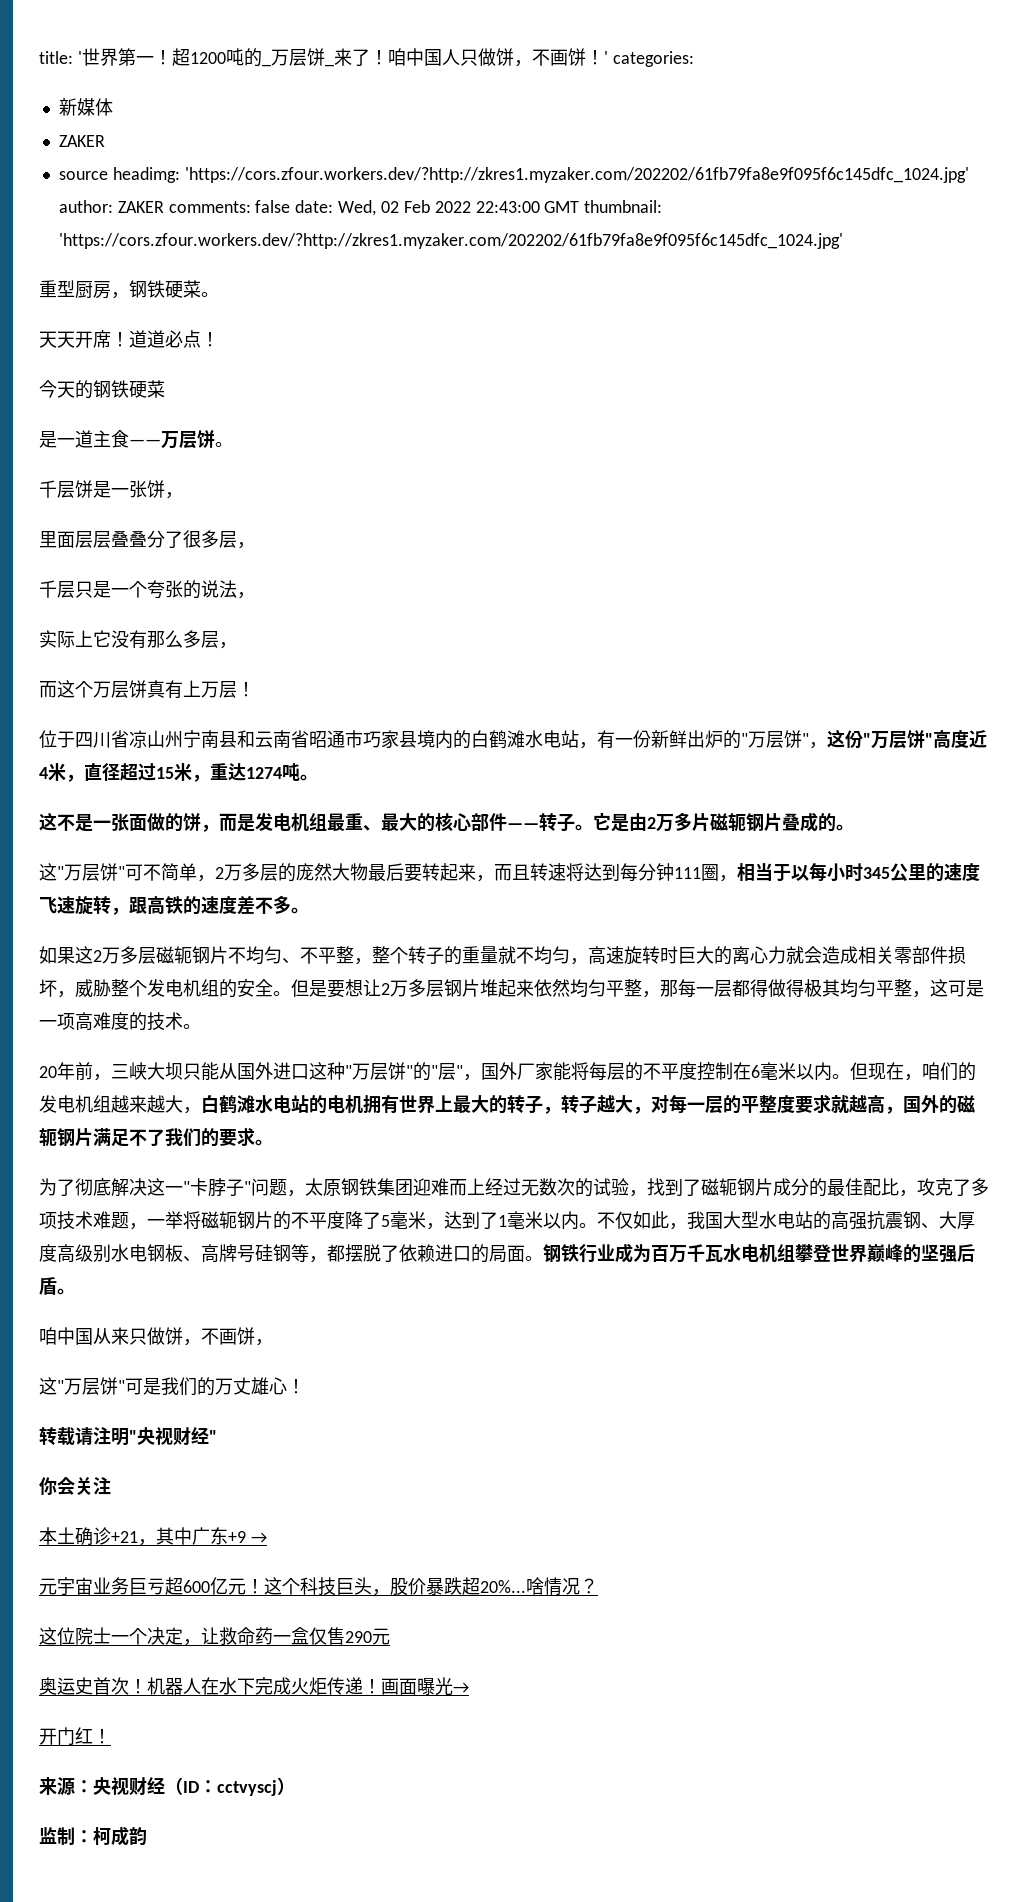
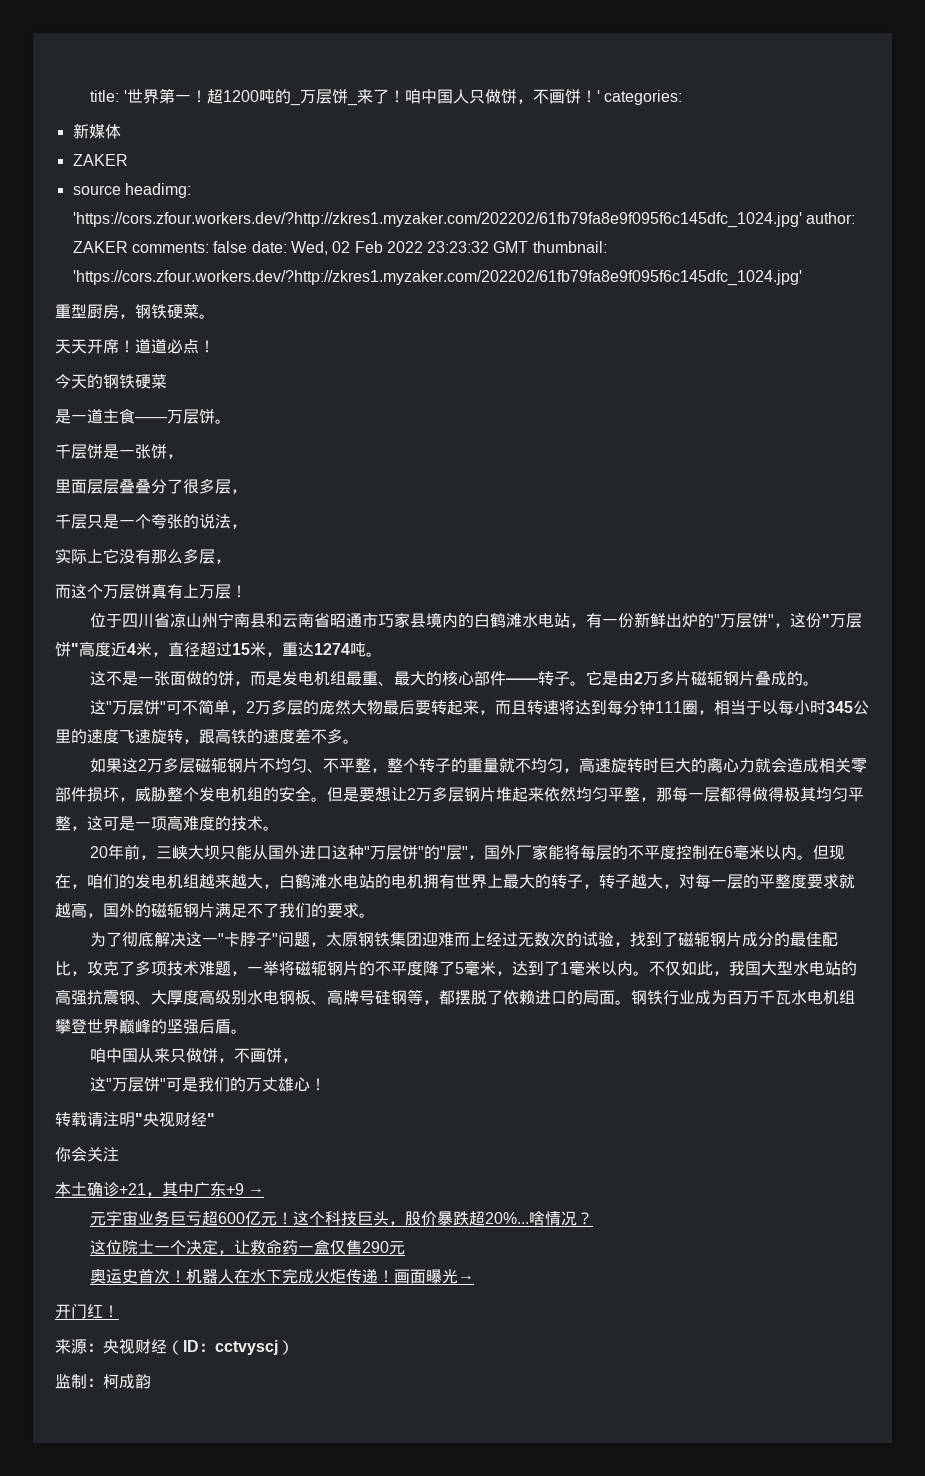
- source headimg: 'https://cors.zfour.workers.dev/?http://zkres1.myzaker.com/202202/61fb79fa8e9f095f6c145dfc_1024.jpg' author: ZAKER comments: false date: Wed, 02 Feb 2022 22:43:00 GMT thumbnail: 'https://cors.zfour.workers.dev/?http://zkres1.myzaker.com/202202/61fb79fa8e9f095f6c145dfc_1024.jpg'
+ source headimg: 'https://cors.zfour.workers.dev/?http://zkres1.myzaker.com/202202/61fb79fa8e9f095f6c145dfc_1024.jpg' author: ZAKER comments: false date: Wed, 02 Feb 2022 23:23:32 GMT thumbnail: 'https://cors.zfour.workers.dev/?http://zkres1.myzaker.com/202202/61fb79fa8e9f095f6c145dfc_1024.jpg'

